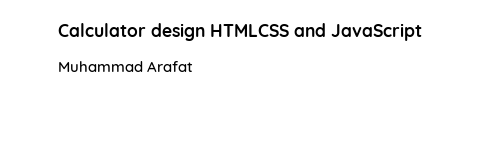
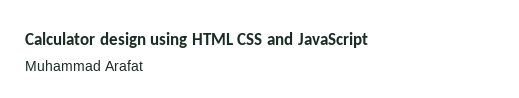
- Calculator design HTMLCSS and JavaScript
+ Calculator design using HTML CSS and JavaScript

